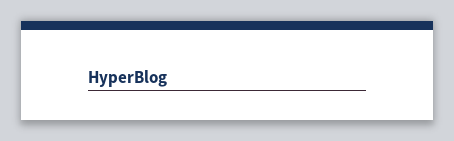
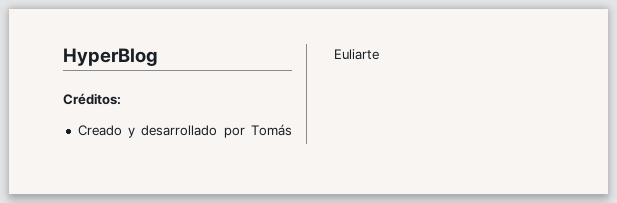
+ Créditos:
+ Creado y desarrollado por Tomás Euliarte

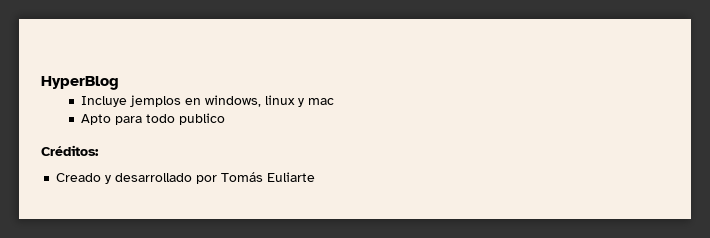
+ Incluye jemplos en windows, linux y mac
+ Apto para todo publico

